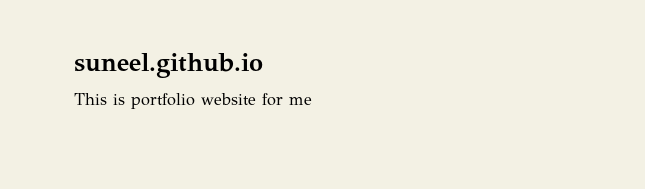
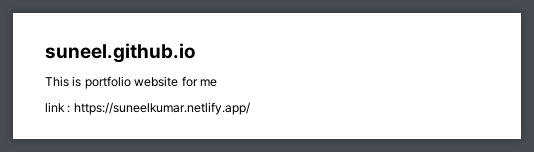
+ link : https://suneelkumar.netlify.app/

